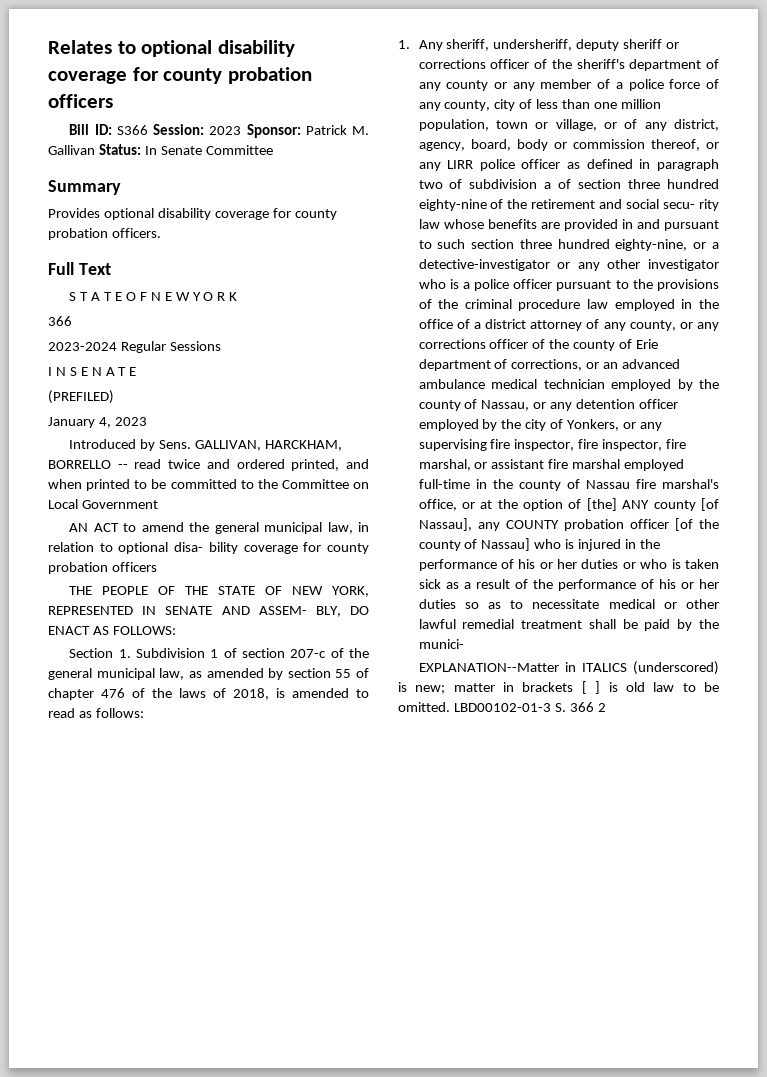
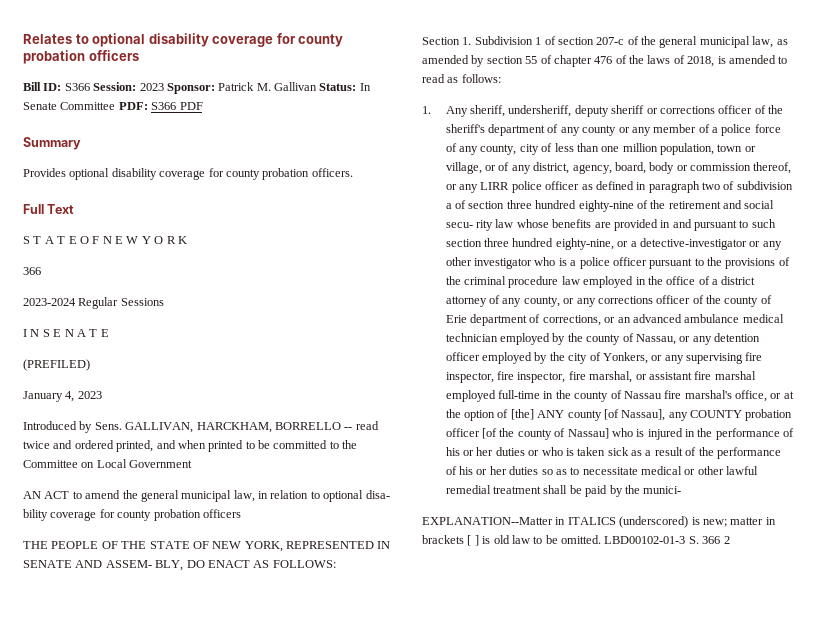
- Bill ID: S366 Session: 2023 Sponsor: Patrick M. Gallivan Status: In Senate Committee
+ Bill ID: S366 Session: 2023 Sponsor: Patrick M. Gallivan Status: In Senate Committee PDF: S366 PDF

